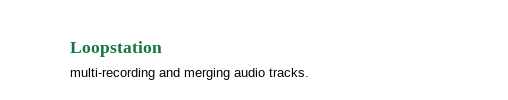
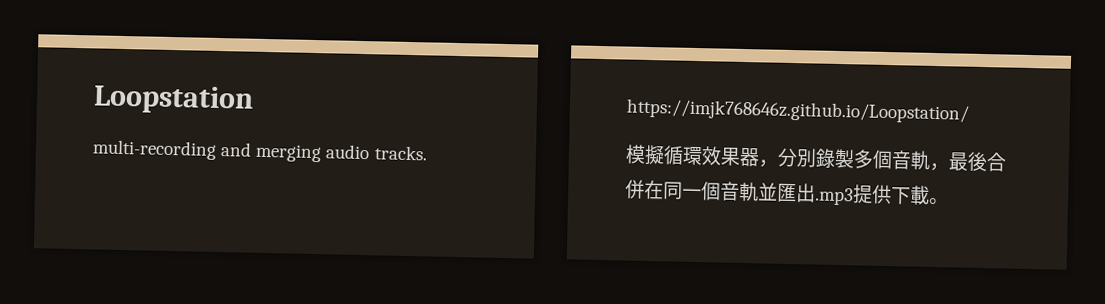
- multi-recording and merging audio tracks.
+ multi-recording and merging audio tracks. https://imjk768646z.github.io/Loopstation/
+ 模擬循環效果器，分別錄製多個音軌，最後合併在同一個音軌並匯出.mp3提供下載。

